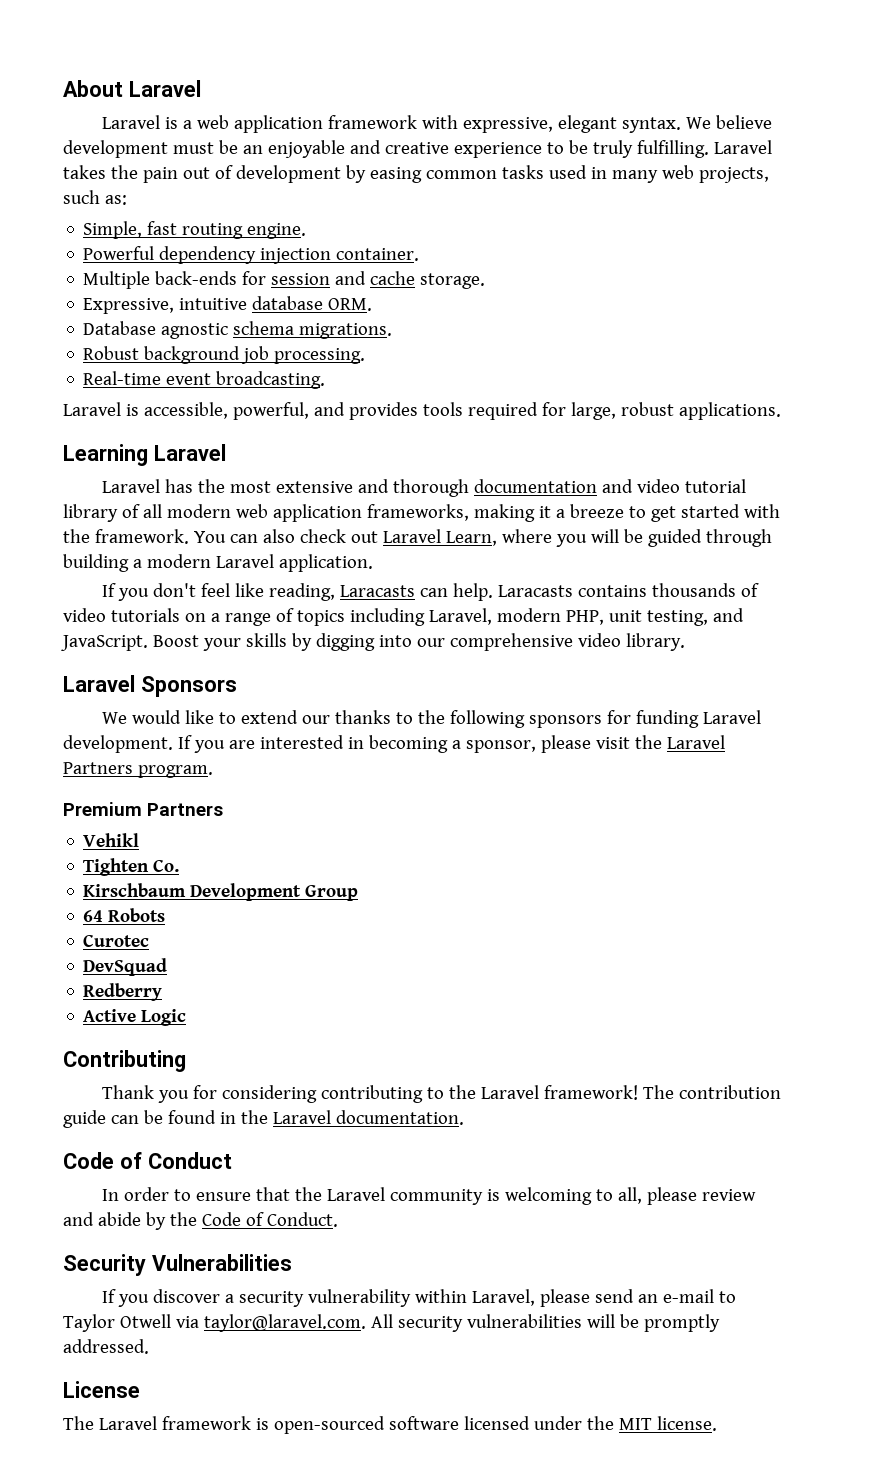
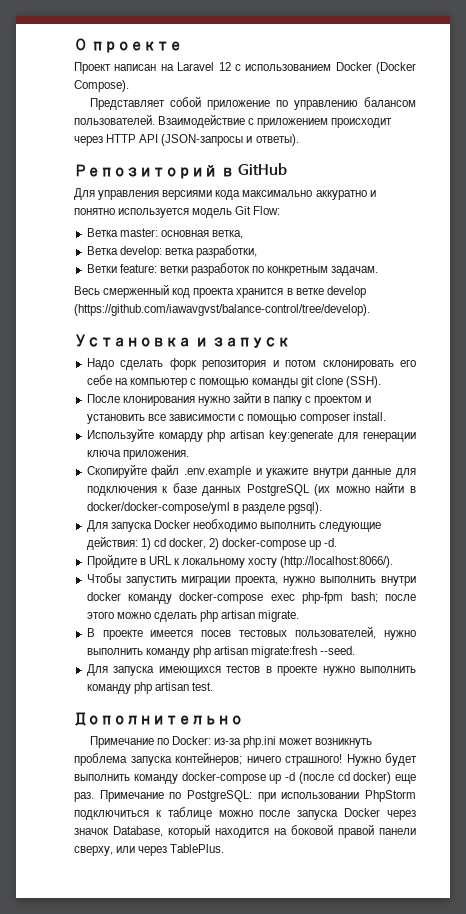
- About Laravel
- Laravel is a web application framework with expressive, elegant syntax. We believe development must be an enjoyable and creative experience to be truly fulfilling. Laravel takes the pain out of development by easing common tasks used in many web projects, such as:
- Simple, fast routing engine.
- Powerful dependency injection container.
- Multiple back-ends for session and cache storage.
- Expressive, intuitive database ORM.
- Database agnostic schema migrations.
- Robust background job processing.
- Real-time event broadcasting.
- Laravel is accessible, powerful, and provides tools required for large, robust applications.
- Learning Laravel
- Laravel has the most extensive and thorough documentation and video tutorial library of all modern web application frameworks, making it a breeze to get started with the framework. You can also check out Laravel Learn, where you will be guided through building a modern Laravel application.
- If you don't feel like reading, Laracasts can help. Laracasts contains thousands of video tutorials on a range of topics including Laravel, modern PHP, unit testing, and JavaScript. Boost your skills by digging into our comprehensive video library.
- Laravel Sponsors
- We would like to extend our thanks to the following sponsors for funding Laravel development. If you are interested in becoming a sponsor, please visit the Laravel Partners program.
- Premium Partners
- Vehikl
- Tighten Co.
- Kirschbaum Development Group
- 64 Robots
- Curotec
- DevSquad
- Redberry
- Active Logic
- Contributing
- Thank you for considering contributing to the Laravel framework! The contribution guide can be found in the Laravel documentation.
- Code of Conduct
- In order to ensure that the Laravel community is welcoming to all, please review and abide by the Code of Conduct.
- Security Vulnerabilities
- If you discover a security vulnerability within Laravel, please send an e-mail to Taylor Otwell via taylor@laravel.com. All security vulnerabilities will be promptly addressed.
- License
- The Laravel framework is open-sourced software licensed under the MIT license.
+ О проекте
+ Проект написан на Laravel 12 с использованием Docker (Docker Compose).
+ Представляет собой приложение по управлению балансом пользователей. Взаимодействие с приложением происходит через HTTP API (JSON-запросы и ответы).
+ Репозиторий в GitHub
+ Для управления версиями кода максимально аккуратно и понятно используется модель Git Flow:
+ Ветка master: основная ветка,
+ Ветка develop: ветка разработки,
+ Ветки feature: ветки разработок по конкретным задачам.
+ Весь смерженный код проекта хранится в ветке develop (https://github.com/iawavgvst/balance-control/tree/develop).
+ Установка и запуск
+ Надо сделать форк репозитория и потом склонировать его себе на компьютер с помощью команды git clone (SSH).
+ После клонирования нужно зайти в папку с проектом и установить все зависимости с помощью composer install.
+ Используйте комарду php artisan key:generate для генерации ключа приложения.
+ Скопируйте файл .env.example и укажите внутри данные для подключения к базе данных PostgreSQL (их можно найти в docker/docker-compose/yml в разделе pgsql).
+ Для запуска Docker необходимо выполнить следующие действия: 1) cd docker, 2) docker-compose up -d.
+ Пройдите в URL к локальному хосту (http://localhost:8066/).
+ Чтобы запустить миграции проекта, нужно выполнить внутри docker команду docker-compose exec php-fpm bash; после этого можно сделать php artisan migrate.
+ В проекте имеется посев тестовых пользователей, нужно выполнить команду php artisan migrate:fresh --seed.
+ Для запуска имеющихся тестов в проекте нужно выполнить команду php artisan test.
+ Дополнительно
+ Примечание по Docker: из-за php.ini может возникнуть проблема запуска контейнеров; ничего страшного! Нужно будет выполнить команду docker-compose up -d (после cd docker) еще раз. Примечание по PostgreSQL: при использовании PhpStorm подключиться к таблице можно после запуска Docker через значок Database, который находится на боковой правой панели сверху, или через TablePlus.

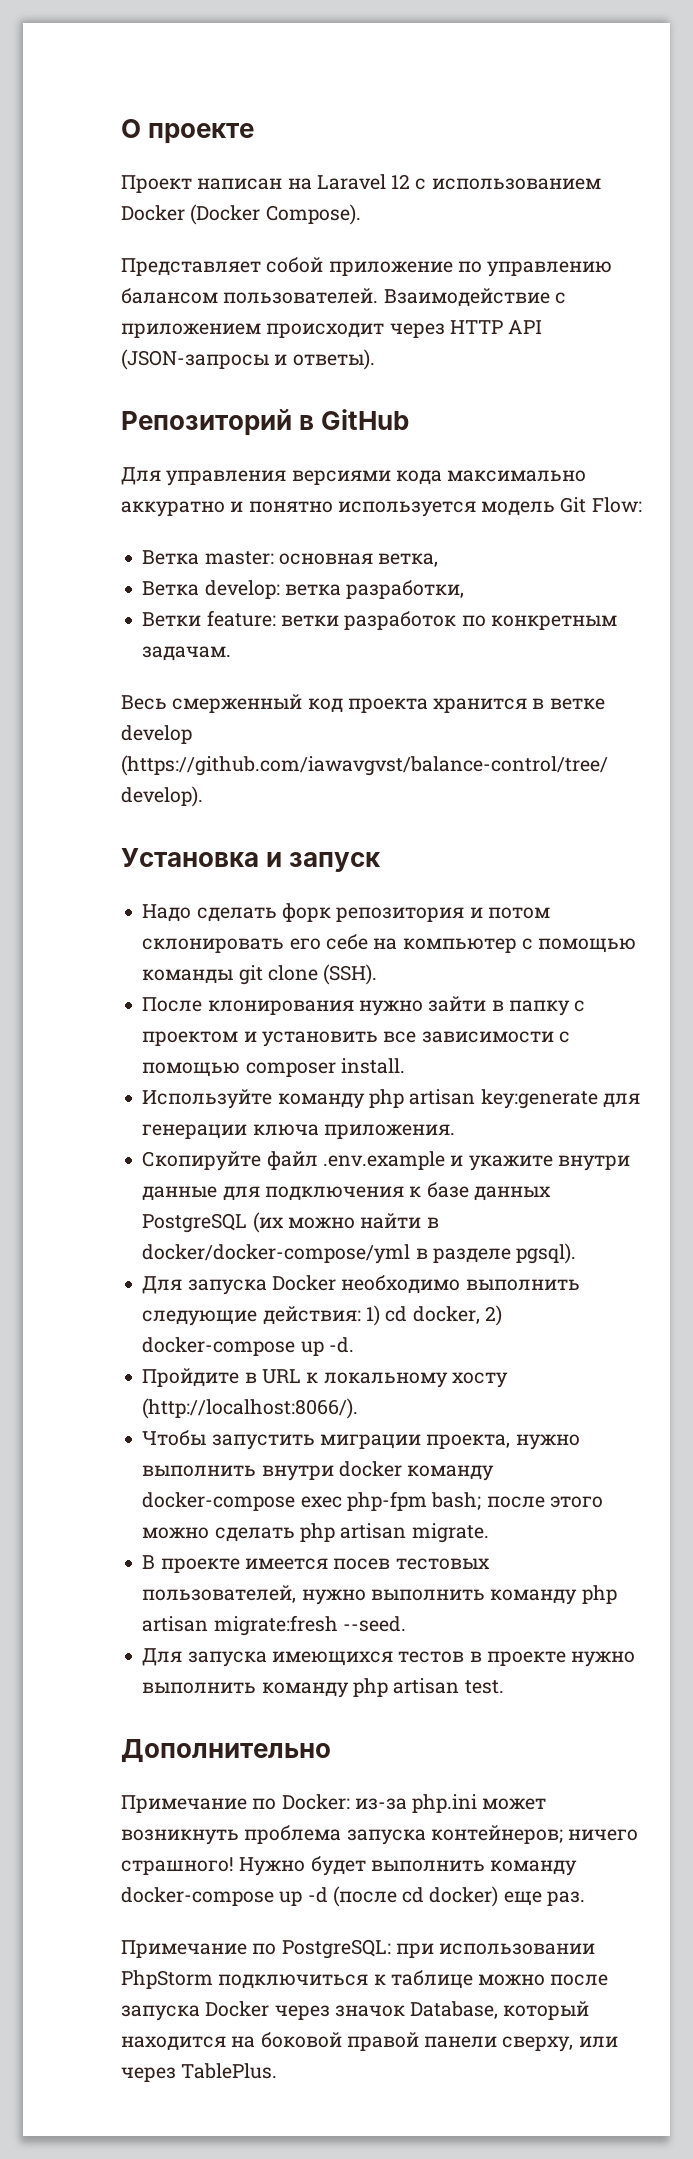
- Используйте комарду php artisan key:generate для генерации ключа приложения.
+ Используйте команду php artisan key:generate для генерации ключа приложения.
- Нужно будет выполнить команду docker-compose up -d (после cd docker) еще раз. Примечание по PostgreSQL: при использовании PhpStorm подключиться к таблице можно после запуска Docker через значок Database, который находится на боковой правой панели сверху, или через TablePlus.
+ Нужно будет выполнить команду docker-compose up -d (после cd docker) еще раз.
+ Примечание по PostgreSQL: при использовании PhpStorm подключиться к таблице можно после запуска Docker через значок Database, который находится на боковой правой панели сверху, или через TablePlus.

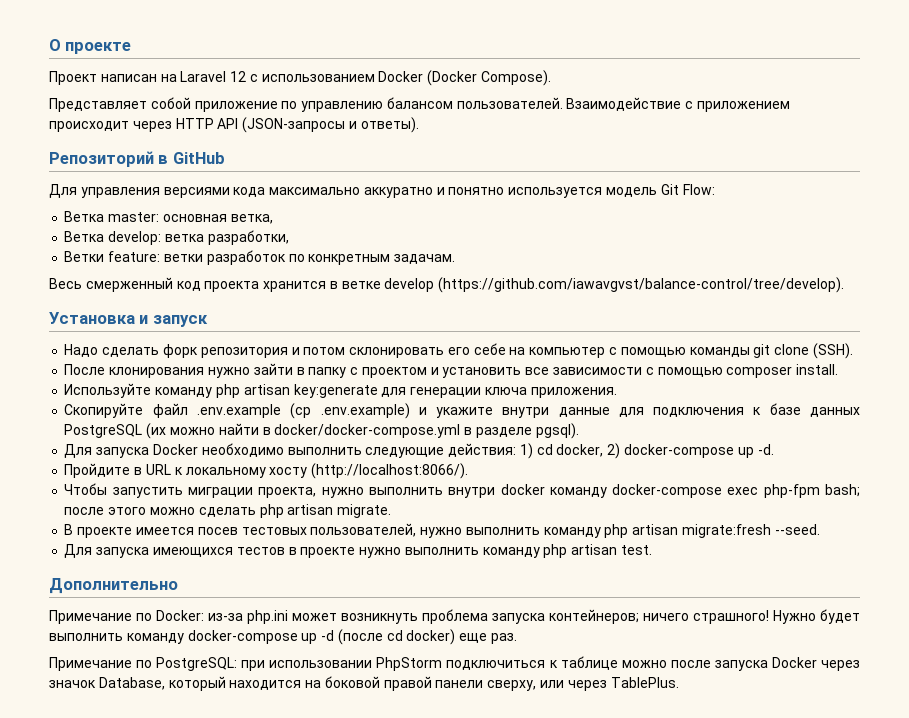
- Скопируйте файл .env.example и укажите внутри данные для подключения к базе данных PostgreSQL (их можно найти в docker/docker-compose/yml в разделе pgsql).
+ Скопируйте файл .env.example (cp .env.example) и укажите внутри данные для подключения к базе данных PostgreSQL (их можно найти в docker/docker-compose.yml в разделе pgsql).

